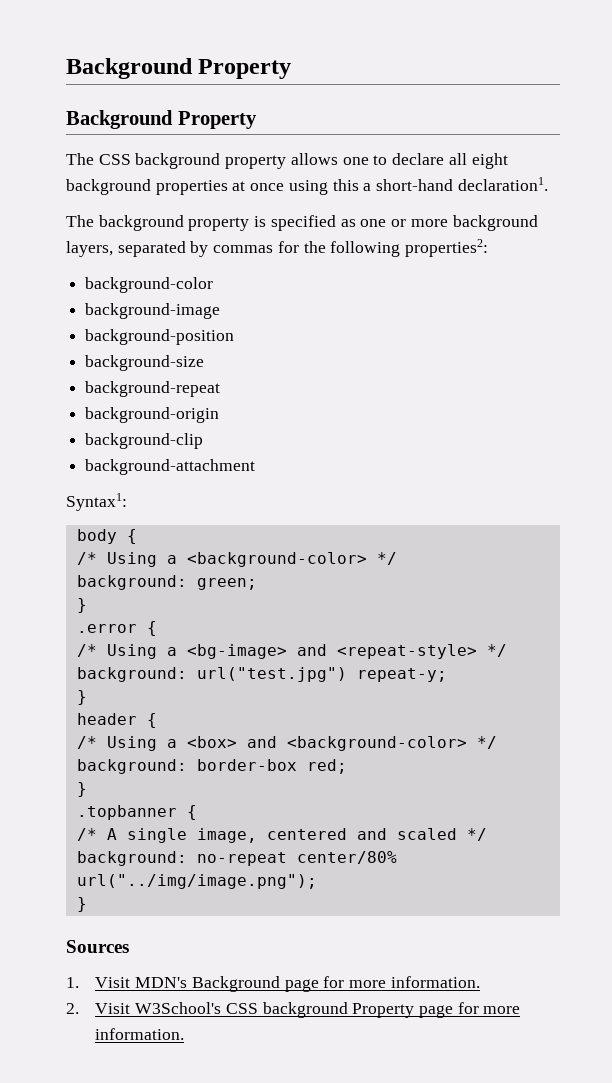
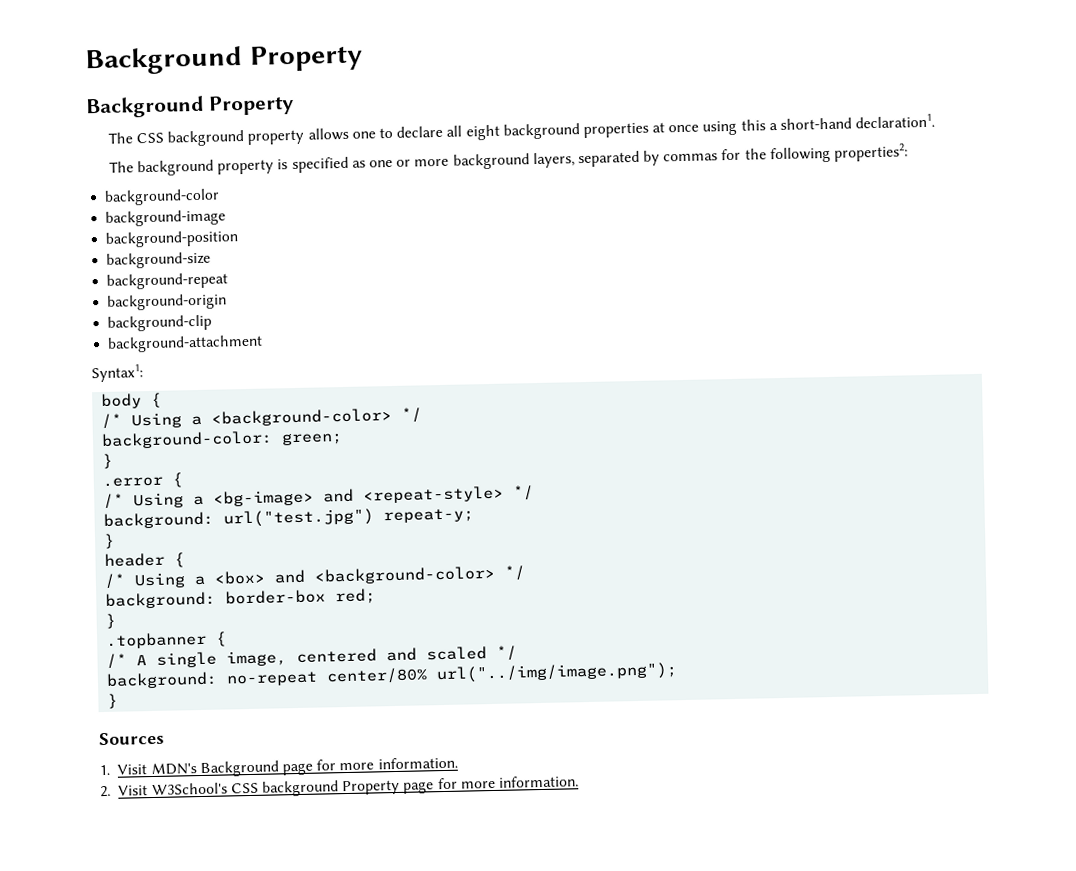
- background: green;
+ background-color: green;

